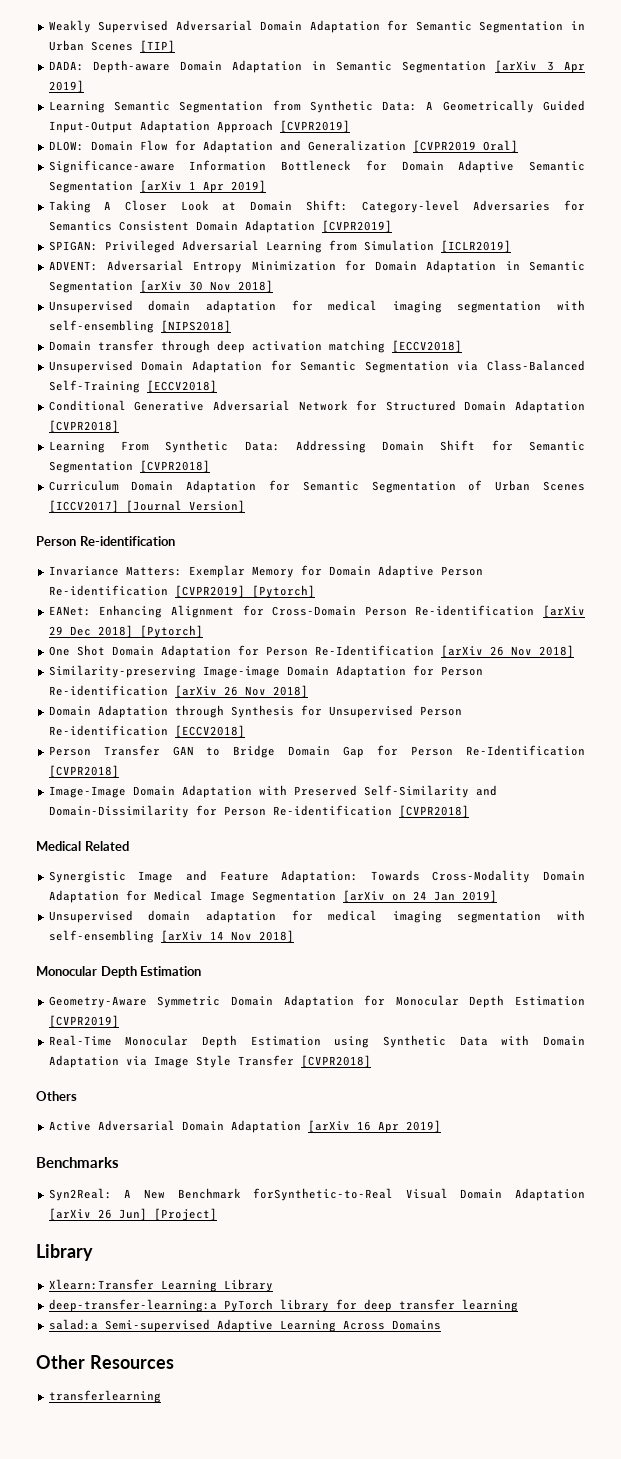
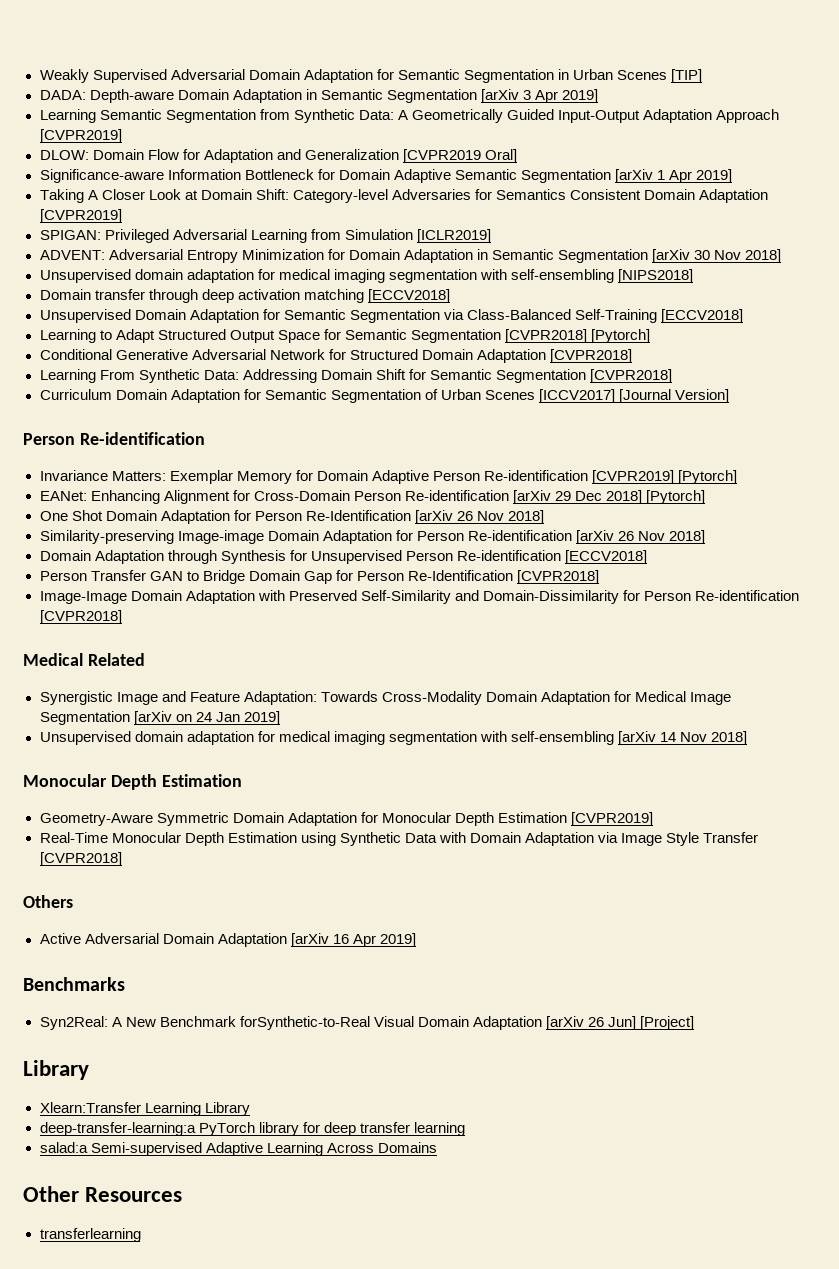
+ Learning to Adapt Structured Output Space for Semantic Segmentation [CVPR2018] [Pytorch]

